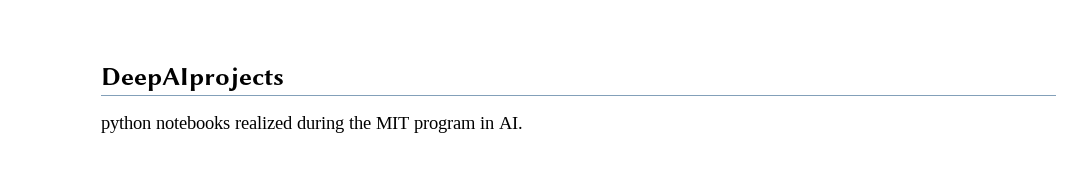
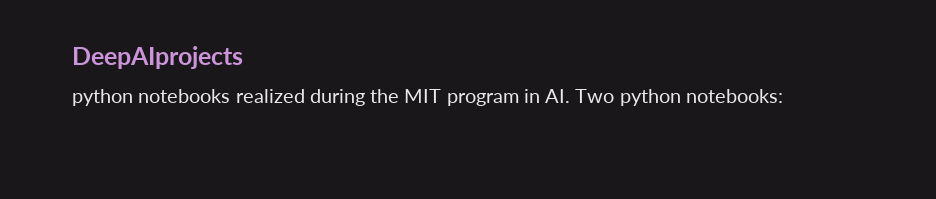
- python notebooks realized during the MIT program in AI.
+ python notebooks realized during the MIT program in AI. Two python notebooks:

